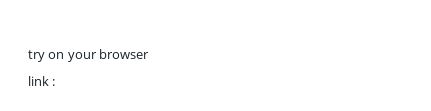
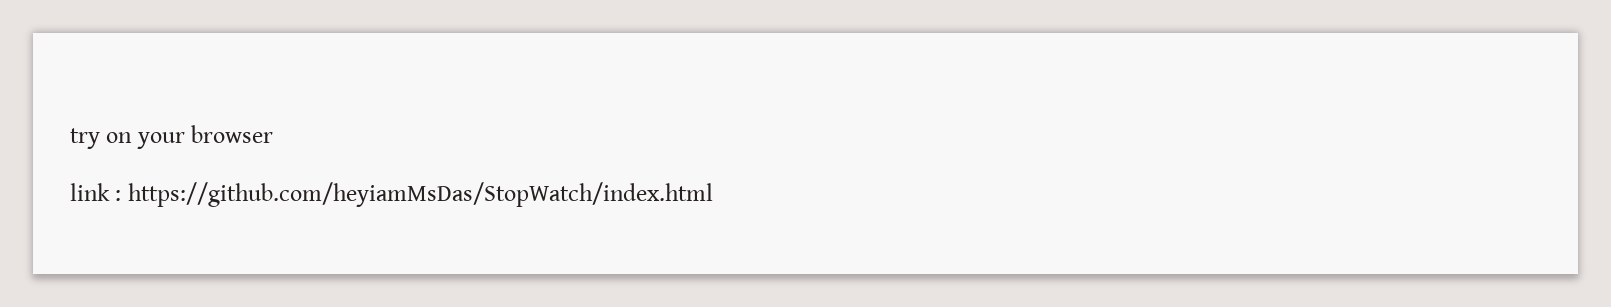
- link :
+ link : https://github.com/heyiamMsDas/StopWatch/index.html

